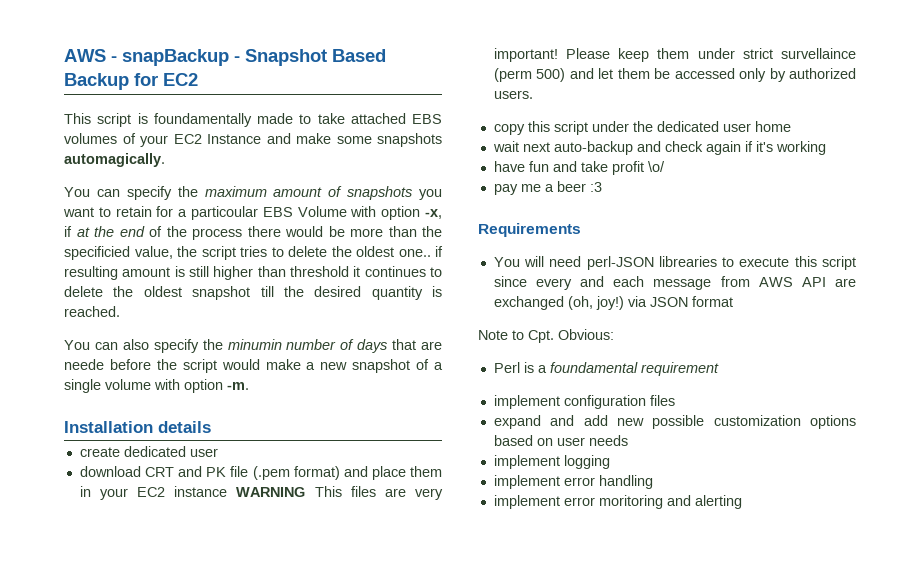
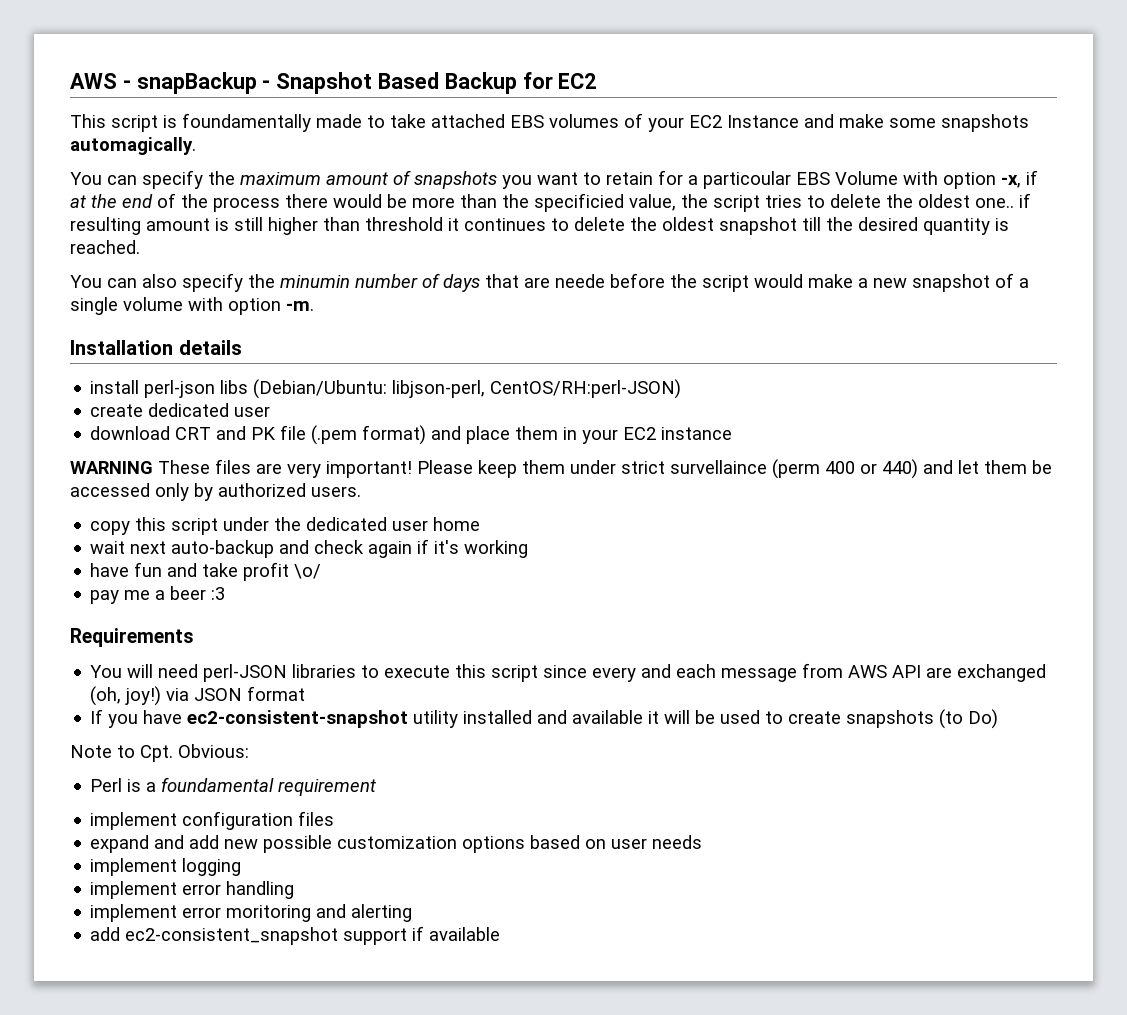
+ install perl-json libs (Debian/Ubuntu: libjson-perl, CentOS/RH:perl-JSON)
- download CRT and PK file (.pem format) and place them in your EC2 instance WARNING This files are very important!
+ download CRT and PK file (.pem format) and place them in your EC2 instance
+ WARNING These files are very important!
- Please keep them under strict survellaince (perm 500) and let them be accessed only by authorized users.
+ Please keep them under strict survellaince (perm 400 or 440) and let them be accessed only by authorized users.
- You will need perl-JSON librearies to execute this script since every and each message from AWS API are exchanged (oh, joy!) via JSON format
+ You will need perl-JSON libraries to execute this script since every and each message from AWS API are exchanged (oh, joy!) via JSON format
+ If you have ec2-consistent-snapshot utility installed and available it will be used to create snapshots (to Do)
+ add ec2-consistent_snapshot support if available

